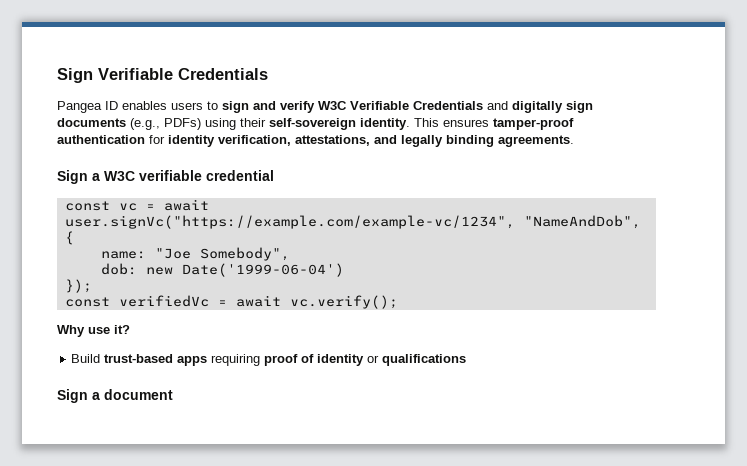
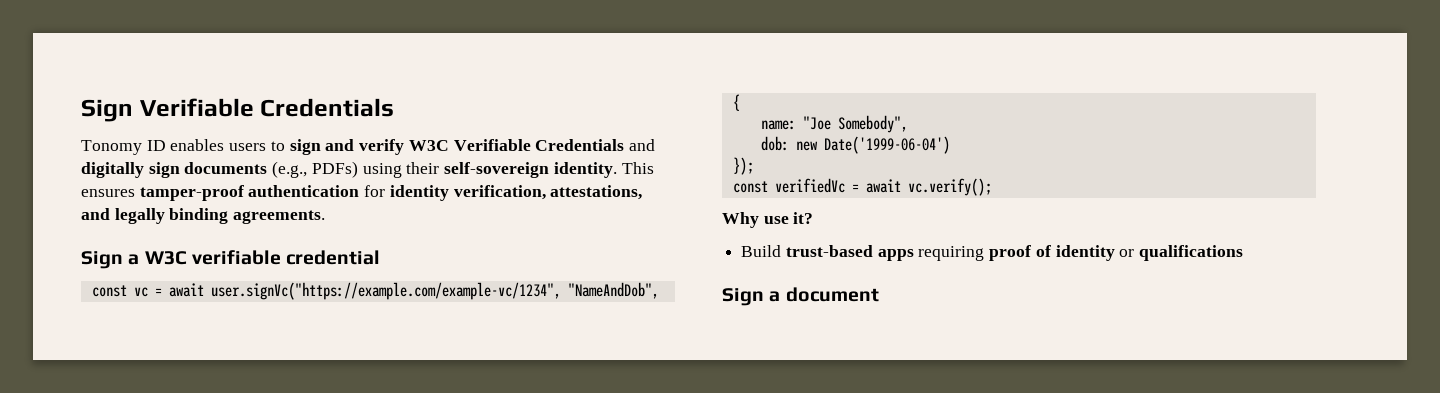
- Pangea ID enables users to sign and verify W3C Verifiable Credentials and digitally sign documents (e.g., PDFs) using their self-sovereign identity.
+ Tonomy ID enables users to sign and verify W3C Verifiable Credentials and digitally sign documents (e.g., PDFs) using their self-sovereign identity.

